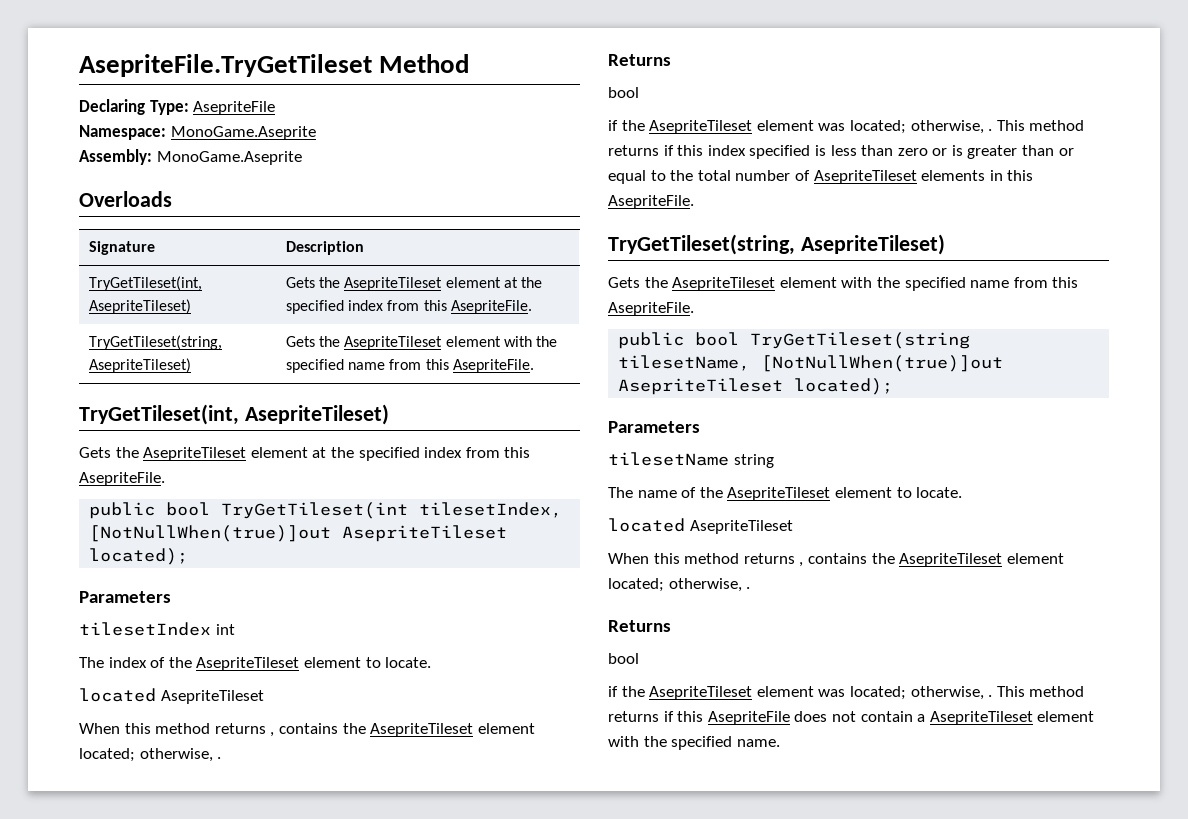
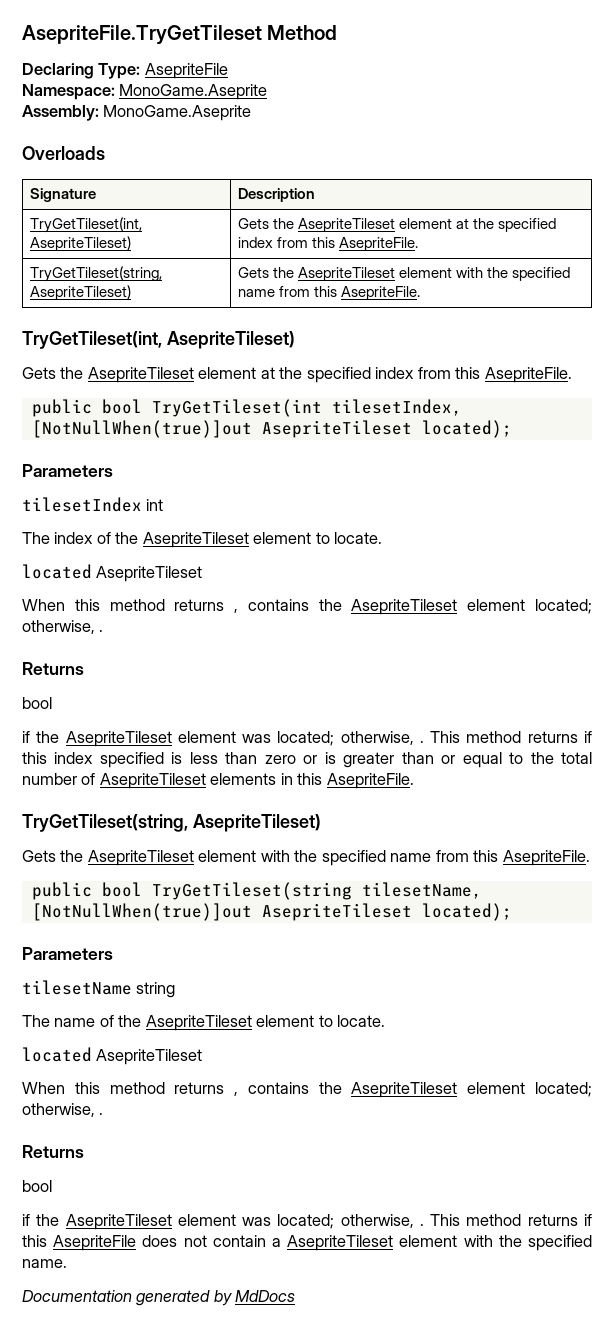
+ Documentation generated by MdDocs

